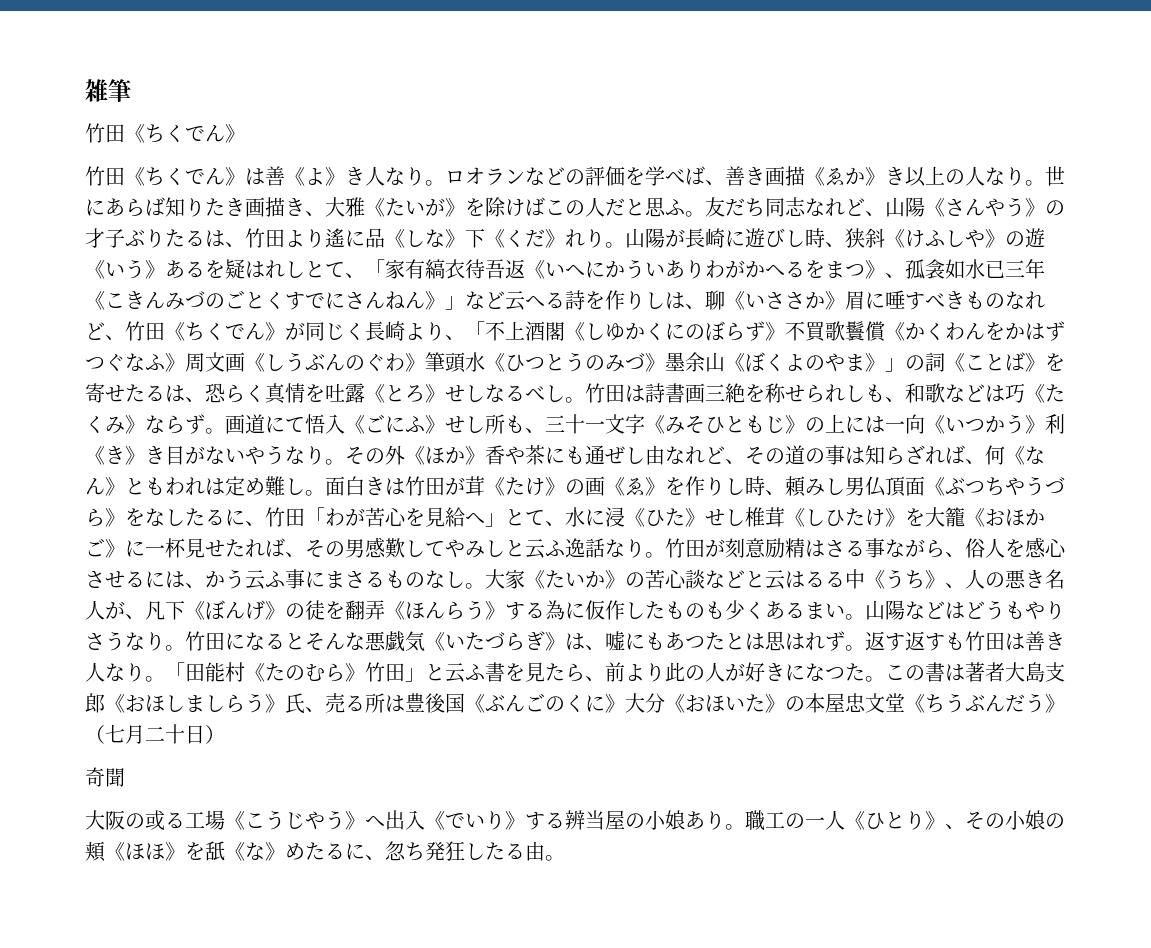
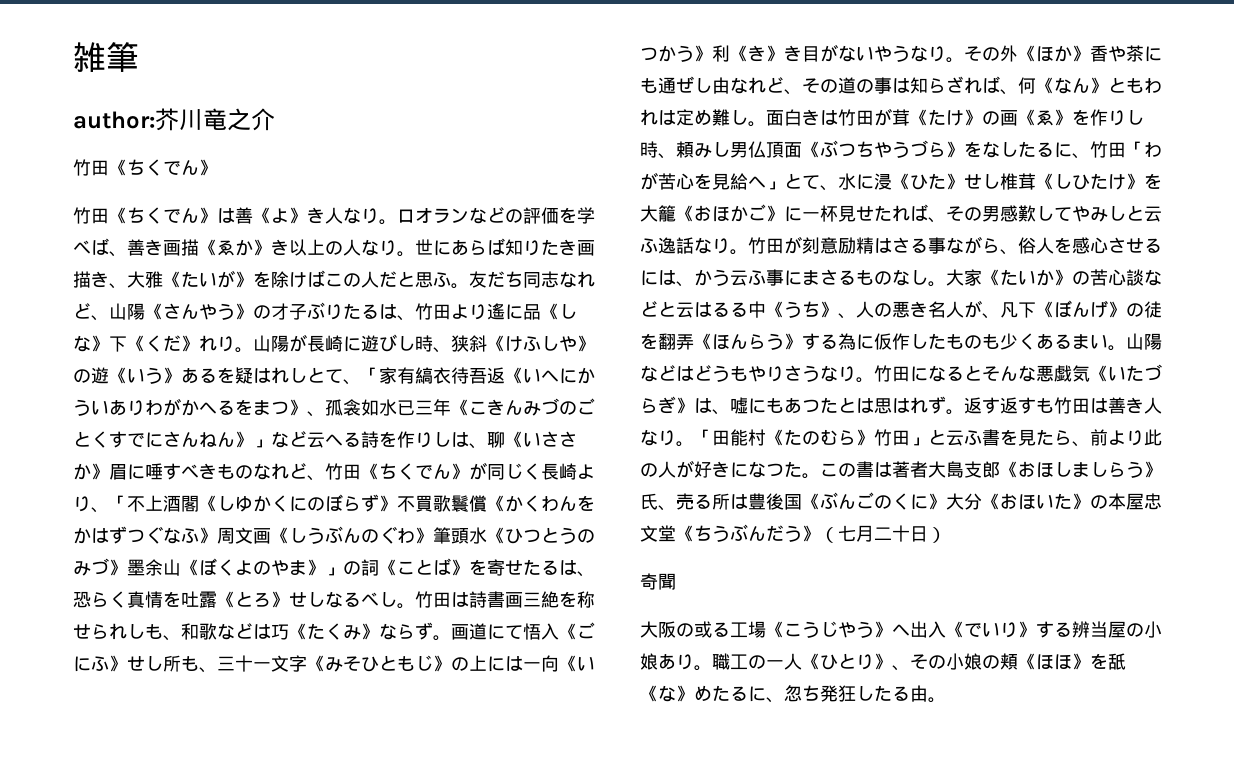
+ author:芥川竜之介

